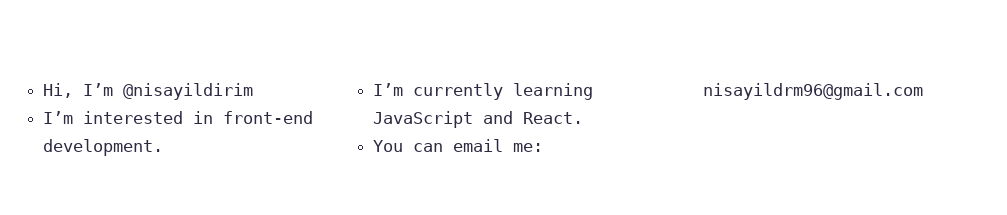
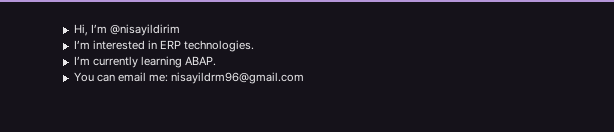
- I’m interested in front-end development.
+ I’m interested in ERP technologies.
- I’m currently learning JavaScript and React.
+ I’m currently learning ABAP.

